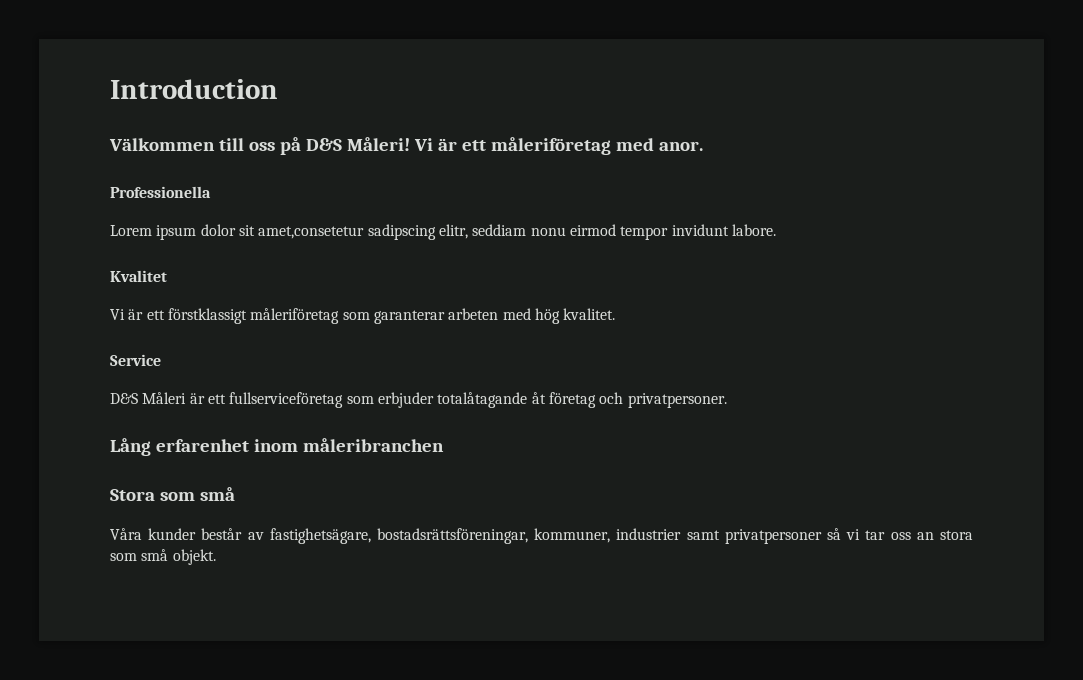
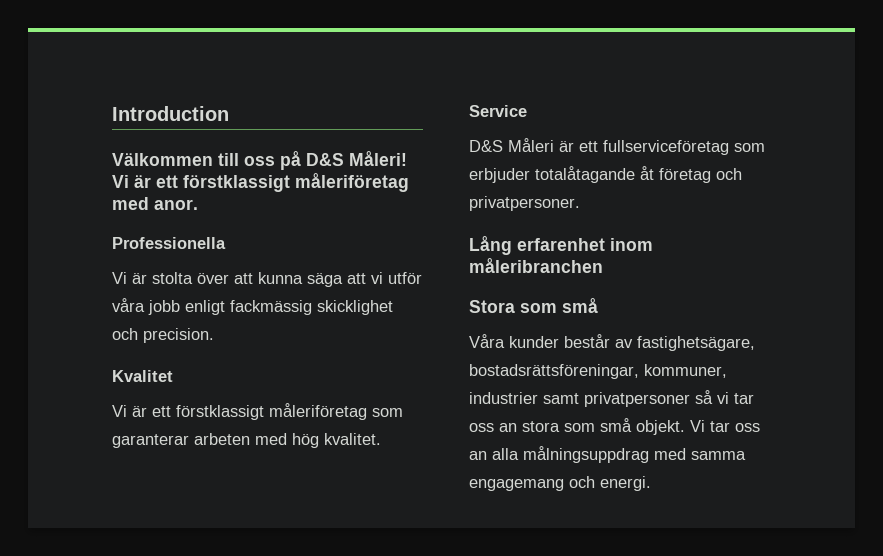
- Vi är ett måleriföretag med anor.
+ Vi är ett förstklassigt måleriföretag med anor.
- Lorem ipsum dolor sit amet,consetetur sadipscing elitr, seddiam nonu eirmod tempor invidunt labore.
+ Vi är stolta över att kunna säga att vi utför våra jobb enligt fackmässig skicklighet och precision.
+ Vi tar oss an alla målningsuppdrag med samma engagemang och energi.

